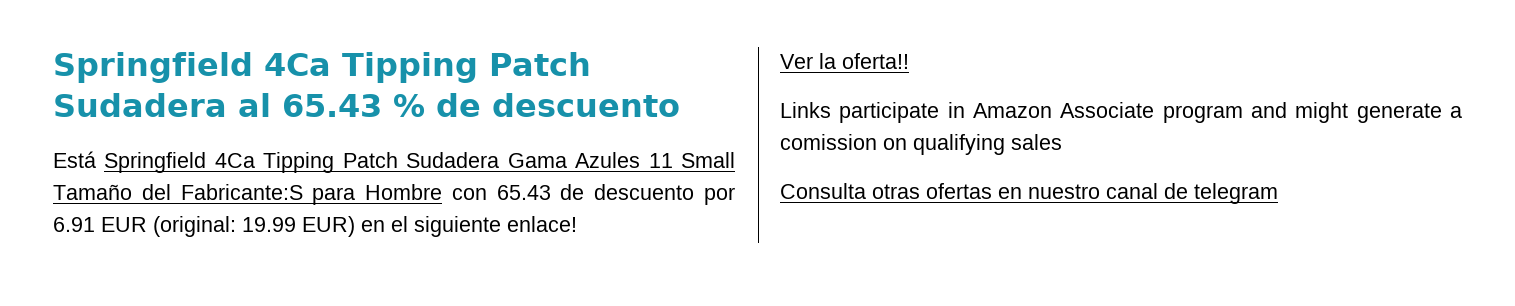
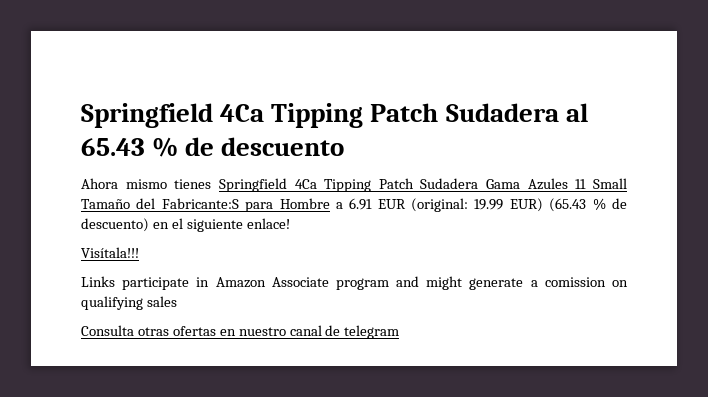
- Está Springfield 4Ca Tipping Patch Sudadera Gama Azules 11 Small Tamaño del Fabricante:S para Hombre con 65.43 de descuento por 6.91 EUR (original: 19.99 EUR) en el siguiente enlace!
+ Ahora mismo tienes Springfield 4Ca Tipping Patch Sudadera Gama Azules 11 Small Tamaño del Fabricante:S para Hombre a 6.91 EUR (original: 19.99 EUR) (65.43 % de descuento) en el siguiente enlace!
- Ver la oferta!!
+ Visítala!!!

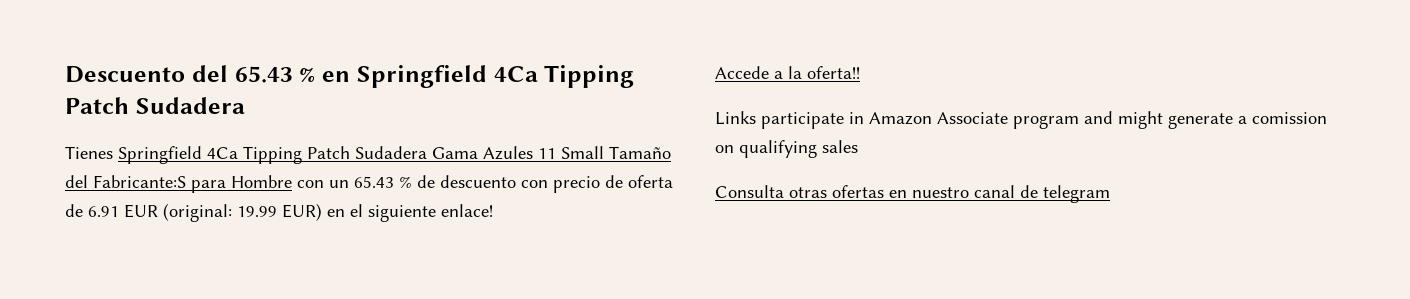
- Springfield 4Ca Tipping Patch Sudadera al 65.43 % de descuento
- Ahora mismo tienes Springfield 4Ca Tipping Patch Sudadera Gama Azules 11 Small Tamaño del Fabricante:S para Hombre a 6.91 EUR (original: 19.99 EUR) (65.43 % de descuento) en el siguiente enlace!
+ Descuento del 65.43 % en Springfield 4Ca Tipping Patch Sudadera
+ Tienes Springfield 4Ca Tipping Patch Sudadera Gama Azules 11 Small Tamaño del Fabricante:S para Hombre con un 65.43 % de descuento con precio de oferta de 6.91 EUR (original: 19.99 EUR) en el siguiente enlace!
- Visítala!!!
+ Accede a la oferta!!

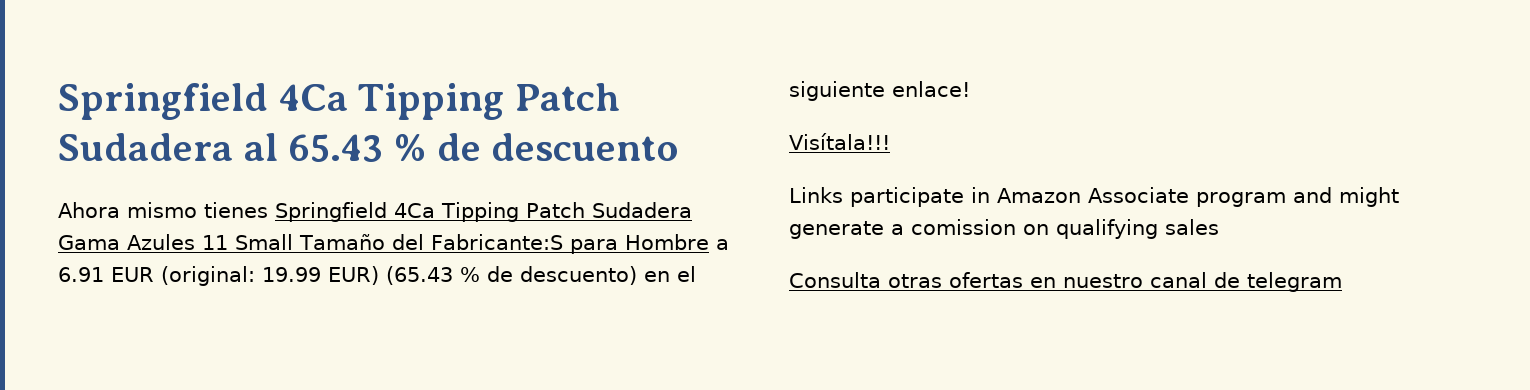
- Descuento del 65.43 % en Springfield 4Ca Tipping Patch Sudadera
- Tienes Springfield 4Ca Tipping Patch Sudadera Gama Azules 11 Small Tamaño del Fabricante:S para Hombre con un 65.43 % de descuento con precio de oferta de 6.91 EUR (original: 19.99 EUR) en el siguiente enlace!
+ Springfield 4Ca Tipping Patch Sudadera al 65.43 % de descuento
+ Ahora mismo tienes Springfield 4Ca Tipping Patch Sudadera Gama Azules 11 Small Tamaño del Fabricante:S para Hombre a 6.91 EUR (original: 19.99 EUR) (65.43 % de descuento) en el siguiente enlace!
- Accede a la oferta!!
+ Visítala!!!

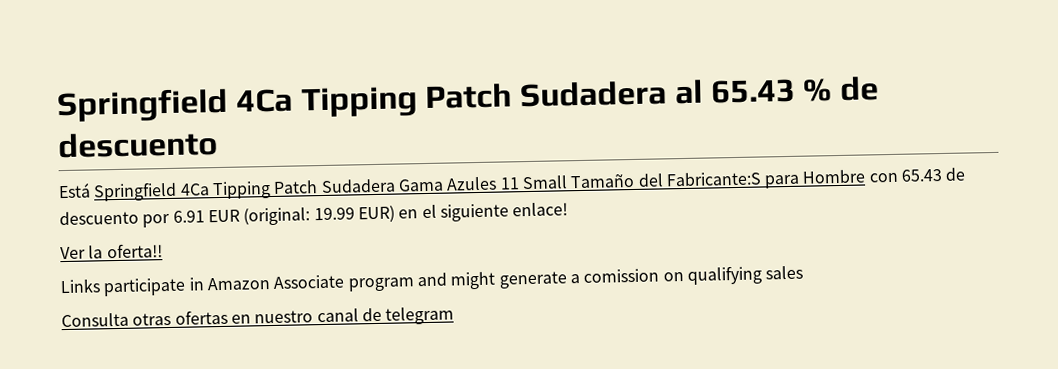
- Ahora mismo tienes Springfield 4Ca Tipping Patch Sudadera Gama Azules 11 Small Tamaño del Fabricante:S para Hombre a 6.91 EUR (original: 19.99 EUR) (65.43 % de descuento) en el siguiente enlace!
+ Está Springfield 4Ca Tipping Patch Sudadera Gama Azules 11 Small Tamaño del Fabricante:S para Hombre con 65.43 de descuento por 6.91 EUR (original: 19.99 EUR) en el siguiente enlace!
- Visítala!!!
+ Ver la oferta!!

